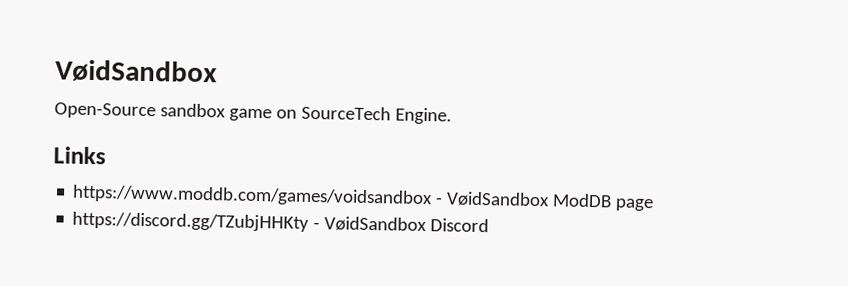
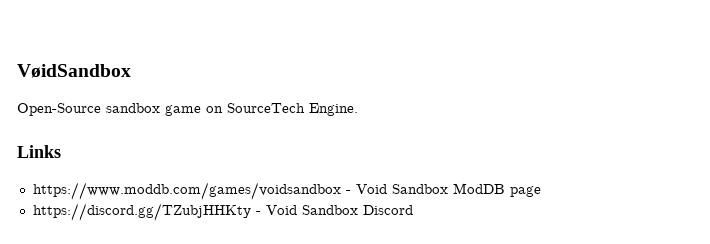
- https://www.moddb.com/games/voidsandbox - VøidSandbox ModDB page
+ https://www.moddb.com/games/voidsandbox - Void Sandbox ModDB page
- https://discord.gg/TZubjHHKty - VøidSandbox Discord
+ https://discord.gg/TZubjHHKty - Void Sandbox Discord

